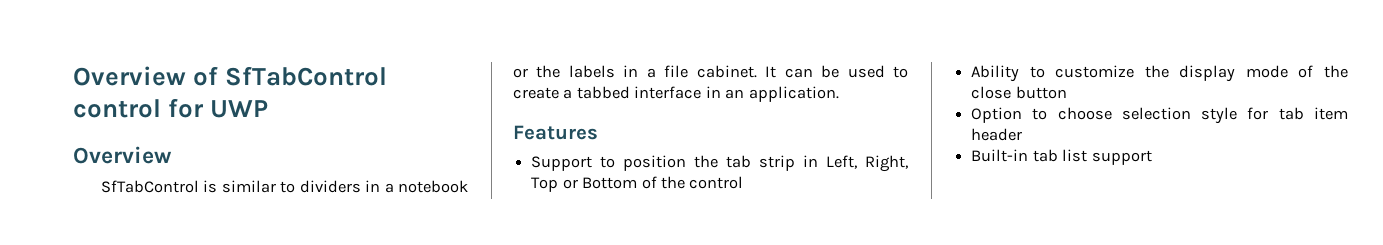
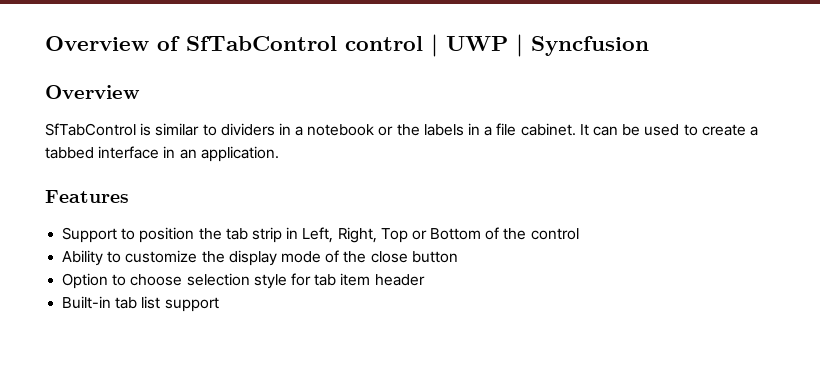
- Overview of SfTabControl control for UWP
+ Overview of SfTabControl control | UWP | Syncfusion

